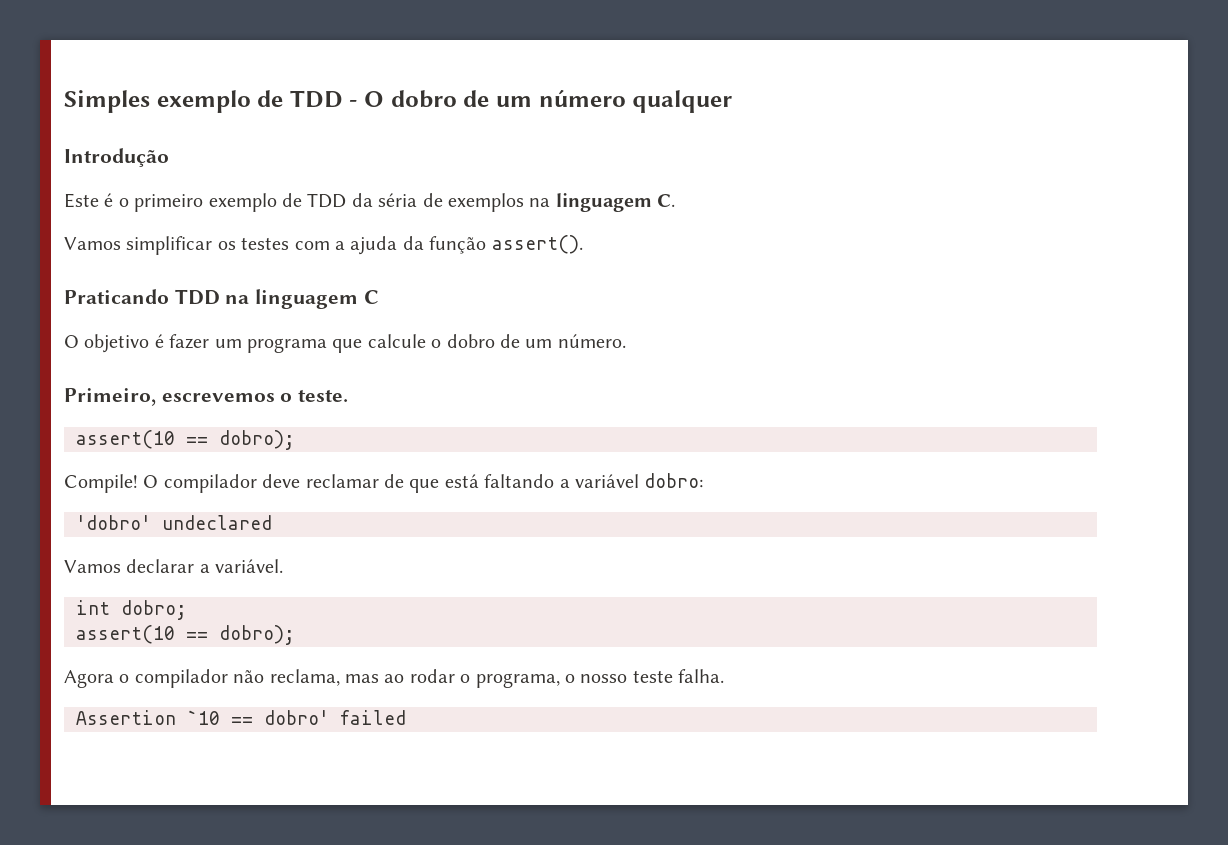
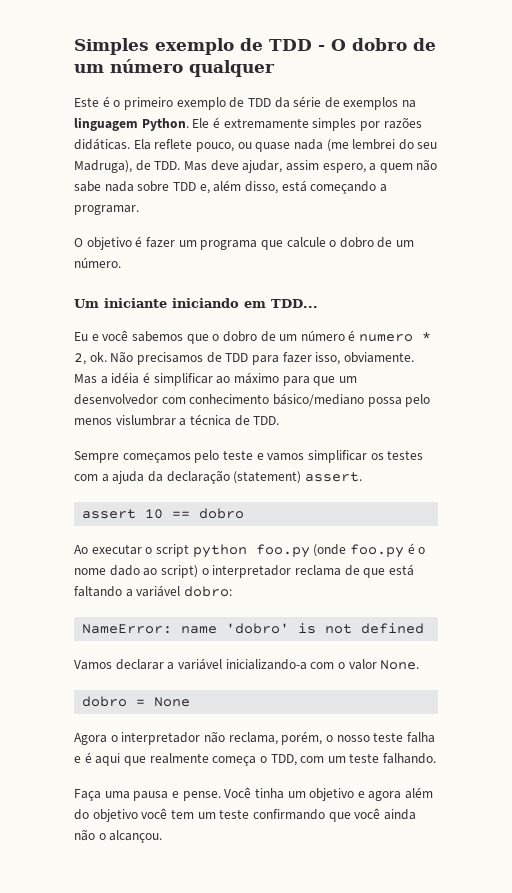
- Introdução
- Este é o primeiro exemplo de TDD da séria de exemplos na linguagem C.
- Vamos simplificar os testes com a ajuda da função assert().
- Praticando TDD na linguagem C
+ Este é o primeiro exemplo de TDD da série de exemplos na linguagem Python. Ele é extremamente simples por razões didáticas. Ela reflete pouco, ou quase nada (me lembrei do seu Madruga), de TDD. Mas deve ajudar, assim espero, a quem não sabe nada sobre TDD e, além disso, está começando a programar.
- Primeiro, escrevemos o teste.
- assert(10 == dobro);
- Compile! O compilador deve reclamar de que está faltando a variável dobro:
+ Um iniciante iniciando em TDD...
+ Eu e você sabemos que o dobro de um número é numero * 2, ok. Não precisamos de TDD para fazer isso, obviamente. Mas a idéia é simplificar ao máximo para que um desenvolvedor com conhecimento básico/mediano possa pelo menos vislumbrar a técnica de TDD.
+ Sempre começamos pelo teste e vamos simplificar os testes com a ajuda da declaração (statement) assert.
+ assert 10 == dobro
+ Ao executar o script python foo.py (onde foo.py é o nome dado ao script) o interpretador reclama de que está faltando a variável dobro:
- 'dobro' undeclared
- Vamos declarar a variável.
- int dobro;
- assert(10 == dobro);
+ NameError: name 'dobro' is not defined
+ Vamos declarar a variável inicializando-a com o valor None.
+ dobro = None
- Agora o compilador não reclama, mas ao rodar o programa, o nosso teste falha.
- Assertion `10 == dobro' failed
+ Agora o interpretador não reclama, porém, o nosso teste falha e é aqui que realmente começa o TDD, com um teste falhando.
+ Faça uma pausa e pense. Você tinha um objetivo e agora além do objetivo você tem um teste confirmando que você ainda não o alcançou.

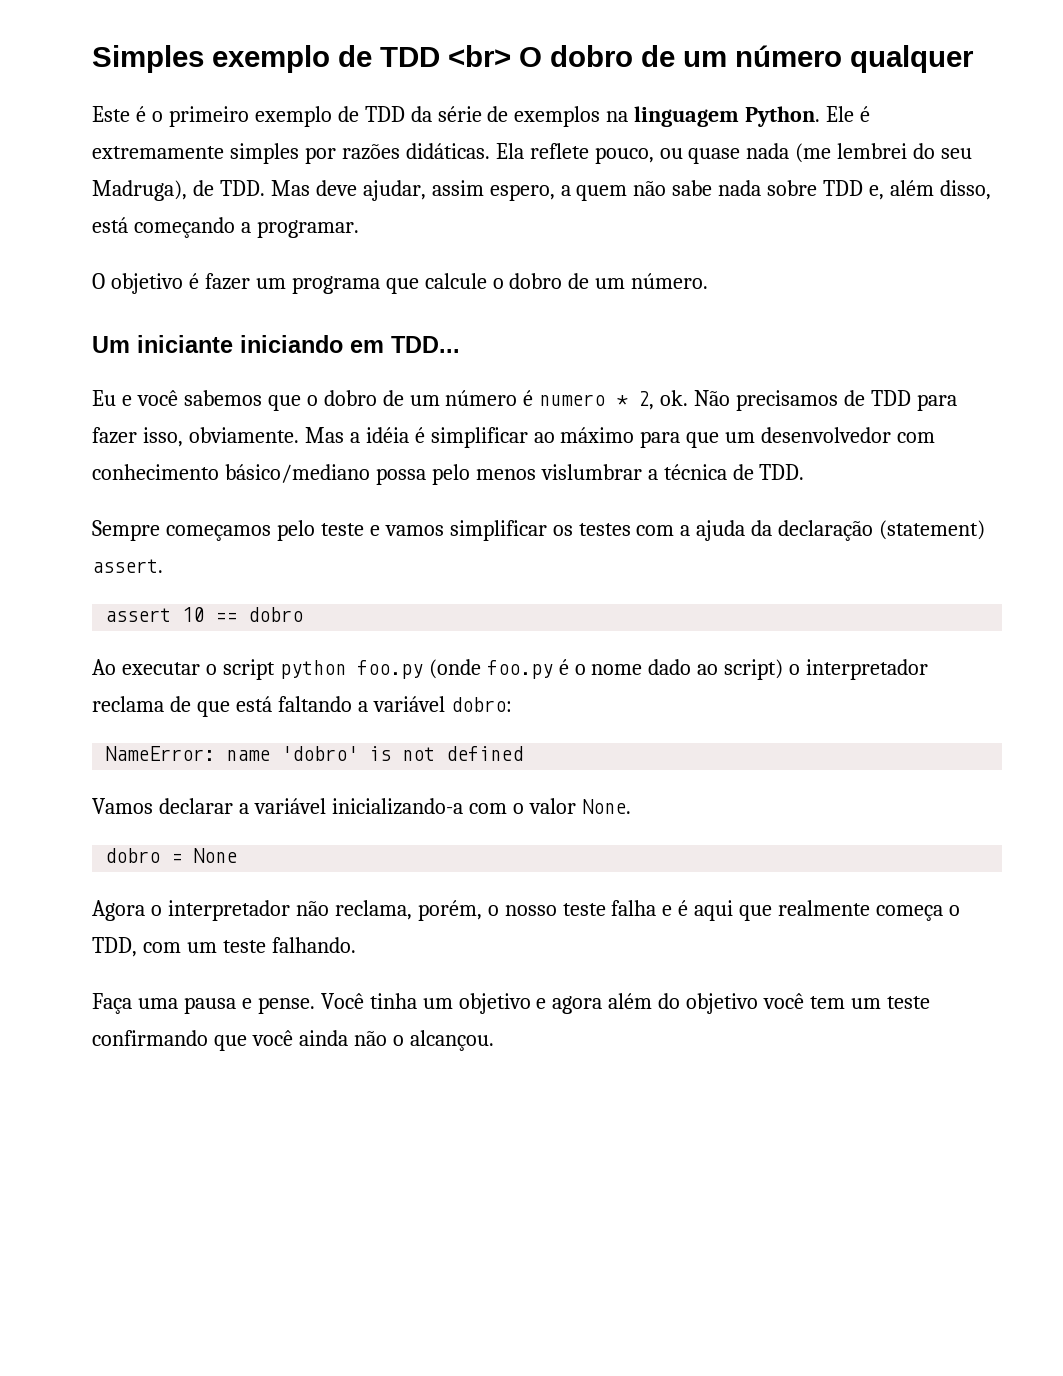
- Simples exemplo de TDD - O dobro de um número qualquer
+ Simples exemplo de TDD <br> O dobro de um número qualquer

